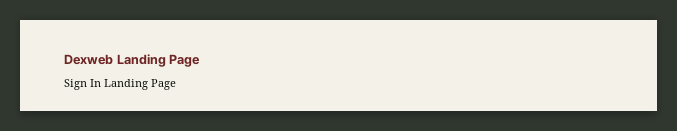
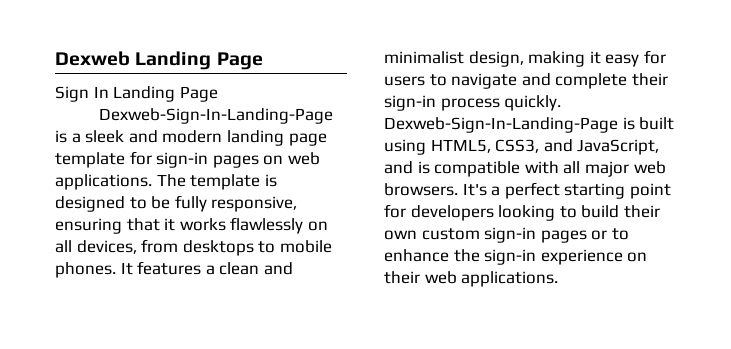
+ Dexweb-Sign-In-Landing-Page is a sleek and modern landing page template for sign-in pages on web applications. The template is designed to be fully responsive, ensuring that it works flawlessly on all devices, from desktops to mobile phones. It features a clean and minimalist design, making it easy for users to navigate and complete their sign-in process quickly. Dexweb-Sign-In-Landing-Page is built using HTML5, CSS3, and JavaScript, and is compatible with all major web browsers. It's a perfect starting point for developers looking to build their own custom sign-in pages or to enhance the sign-in experience on their web applications.

